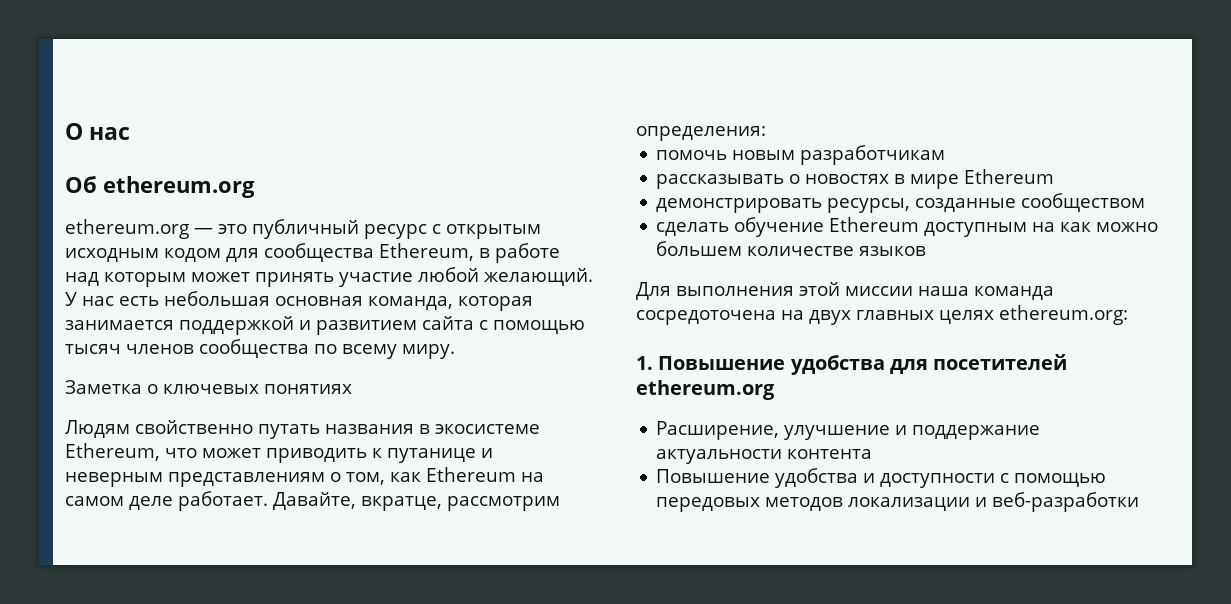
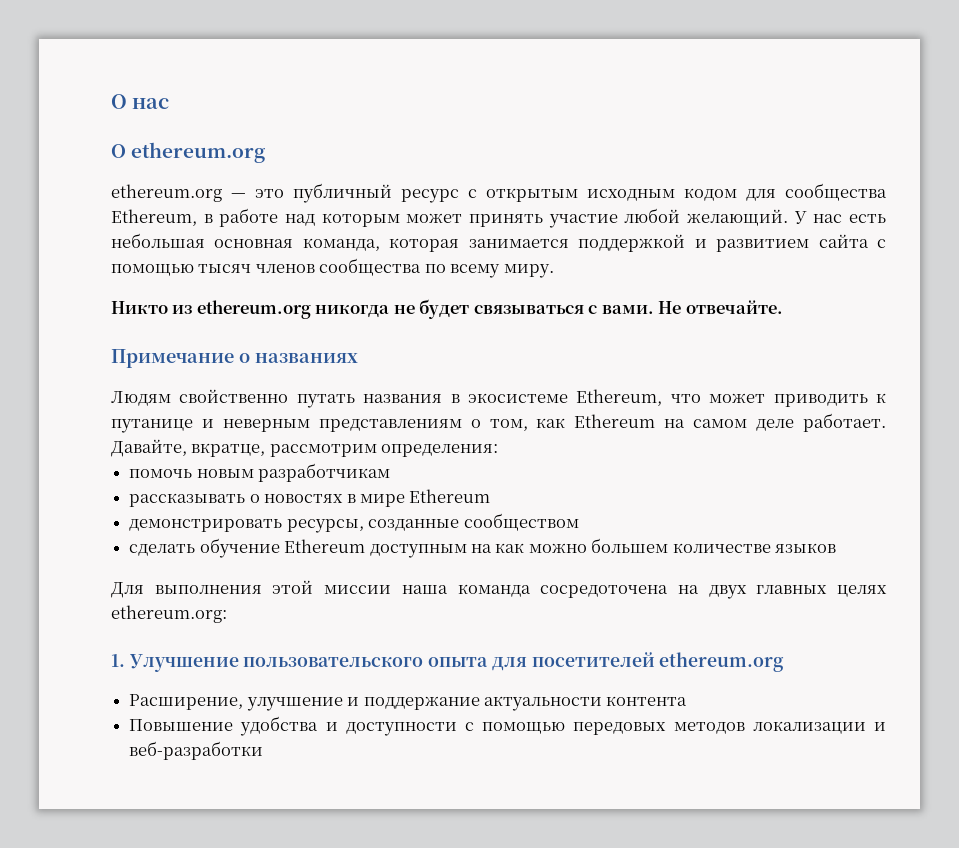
- Об ethereum.org
+ О ethereum.org
- Заметка о ключевых понятиях
+ Никто из ethereum.org никогда не будет связываться с вами. Не отвечайте.
+ Примечание о названиях
- 1. Повышение удобства для посетителей ethereum.org
+ 1. Улучшение пользовательского опыта для посетителей ethereum.org

